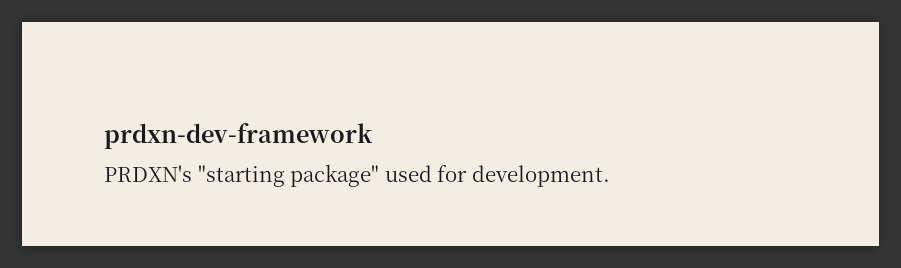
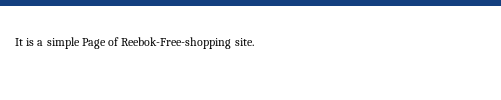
- prdxn-dev-framework
- PRDXN's "starting package" used for development.
+ It is a simple Page of Reebok-Free-shopping site.

